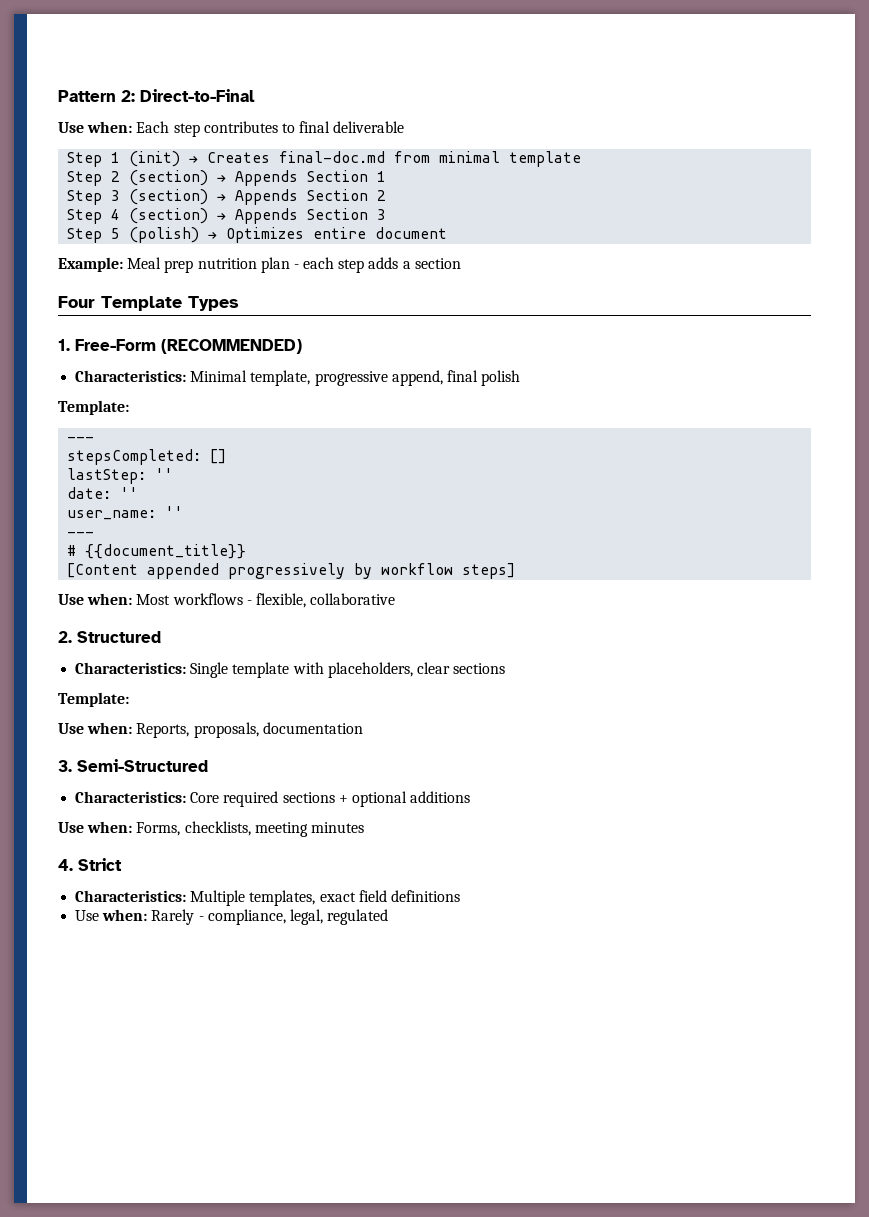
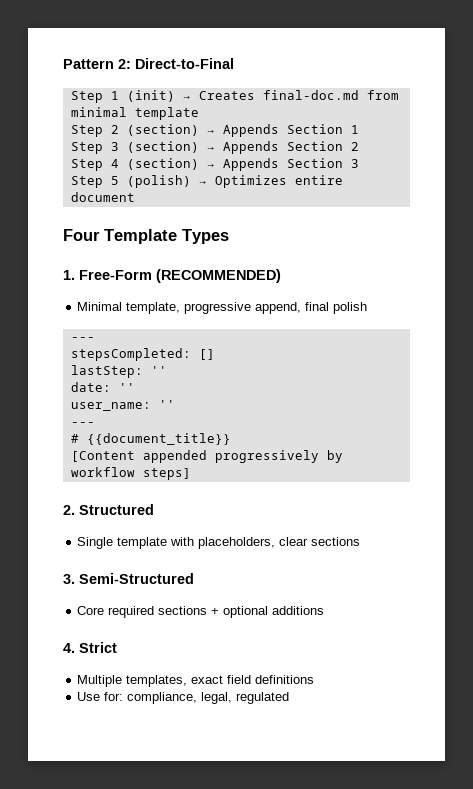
- Use when: Each step contributes to final deliverable
- Example: Meal prep nutrition plan - each step adds a section
- Characteristics: Minimal template, progressive append, final polish
- Template:
+ Minimal template, progressive append, final polish
- Use when: Most workflows - flexible, collaborative
- Characteristics: Single template with placeholders, clear sections
- Template:
- Use when: Reports, proposals, documentation
+ Single template with placeholders, clear sections
- Characteristics: Core required sections + optional additions
+ Core required sections + optional additions
- Use when: Forms, checklists, meeting minutes
- Characteristics: Multiple templates, exact field definitions
+ Multiple templates, exact field definitions
- Use when: Rarely - compliance, legal, regulated
+ Use for: compliance, legal, regulated

